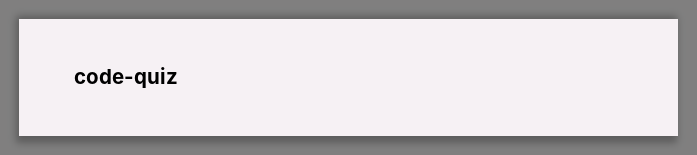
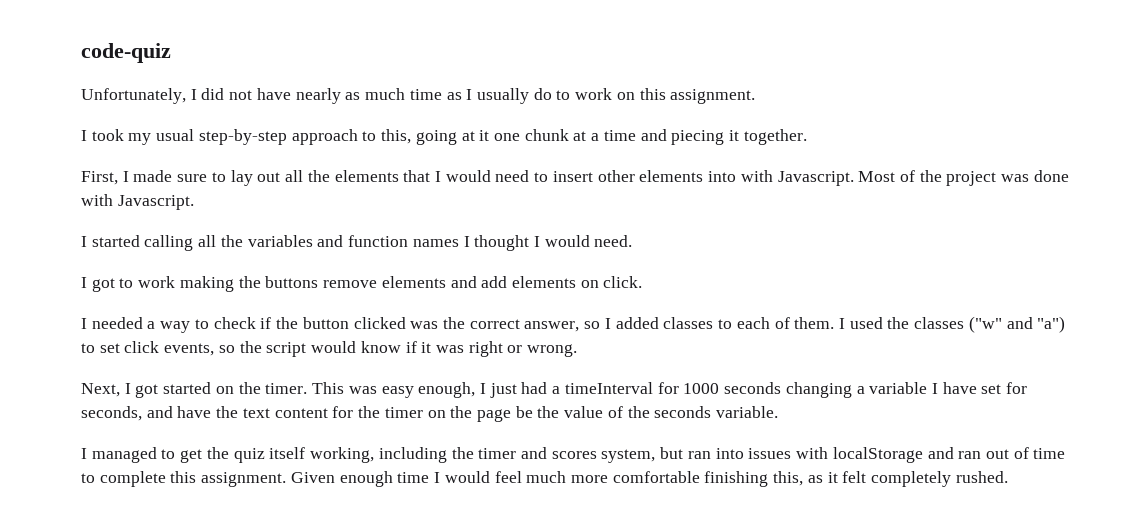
+ Unfortunately, I did not have nearly as much time as I usually do to work on this assignment.
+ I took my usual step-by-step approach to this, going at it one chunk at a time and piecing it together.
+ First, I made sure to lay out all the elements that I would need to insert other elements into with Javascript. Most of the project was done with Javascript.
+ I started calling all the variables and function names I thought I would need.
+ I got to work making the buttons remove elements and add elements on click.
+ I needed a way to check if the button clicked was the correct answer, so I added classes to each of them. I used the classes ("w" and "a") to set click events, so the script would know if it was right or wrong.
+ Next, I got started on the timer. This was easy enough, I just had a timeInterval for 1000 seconds changing a variable I have set for seconds, and have the text content for the timer on the page be the value of the seconds variable.
+ I managed to get the quiz itself working, including the timer and scores system, but ran into issues with localStorage and ran out of time to complete this assignment. Given enough time I would feel much more comfortable finishing this, as it felt completely rushed.

